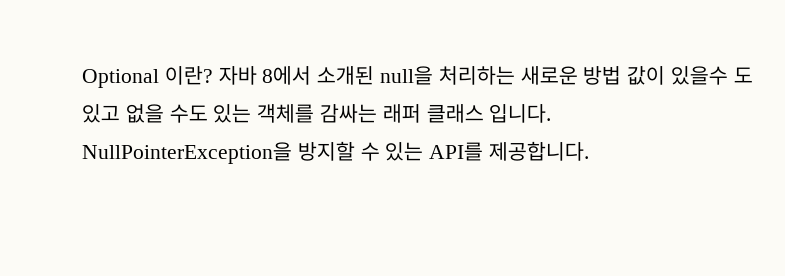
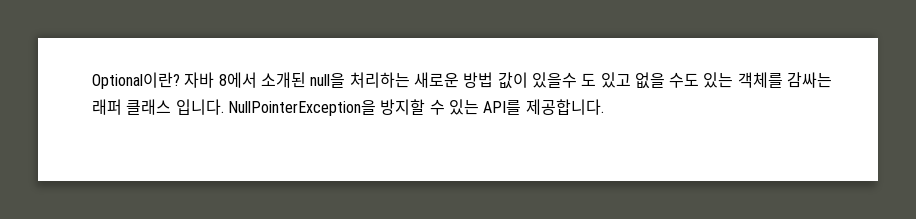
- Optional 이란?
+ Optional이란?

